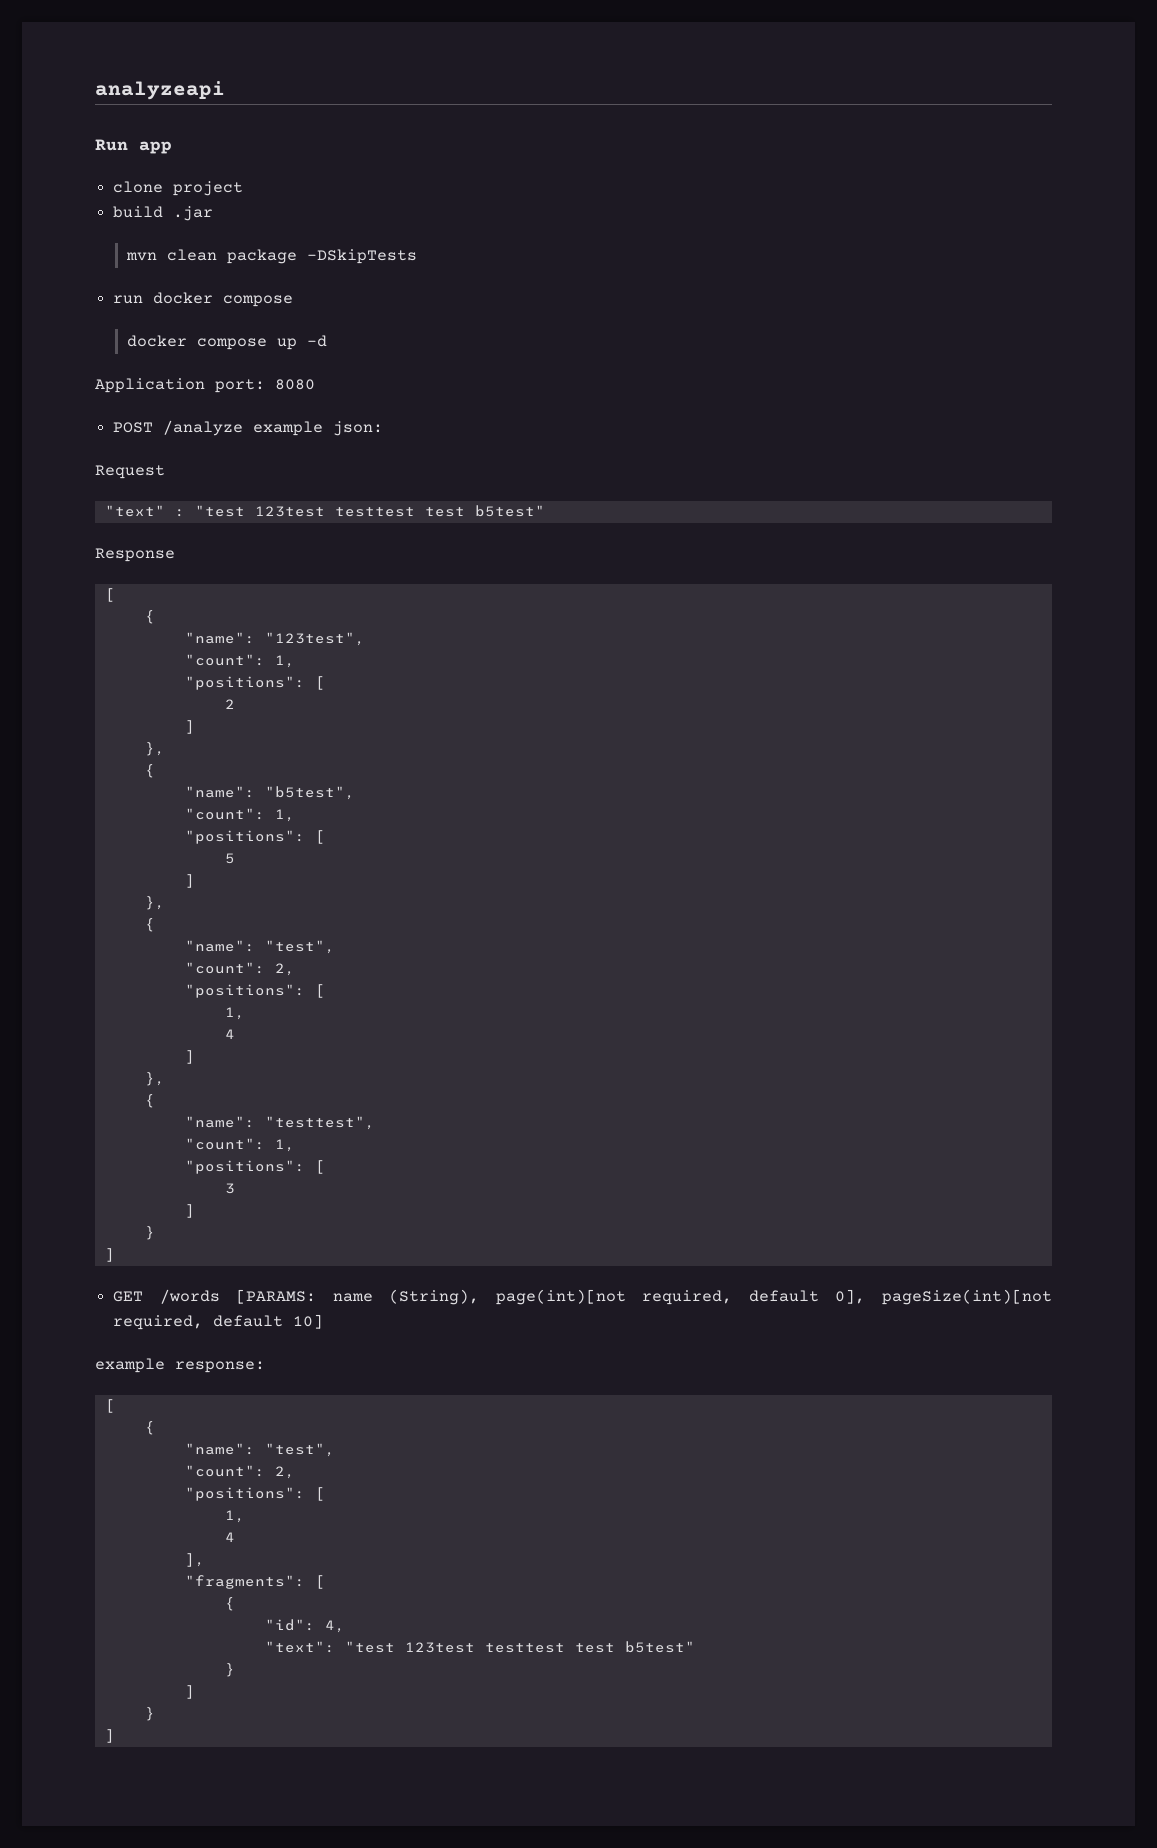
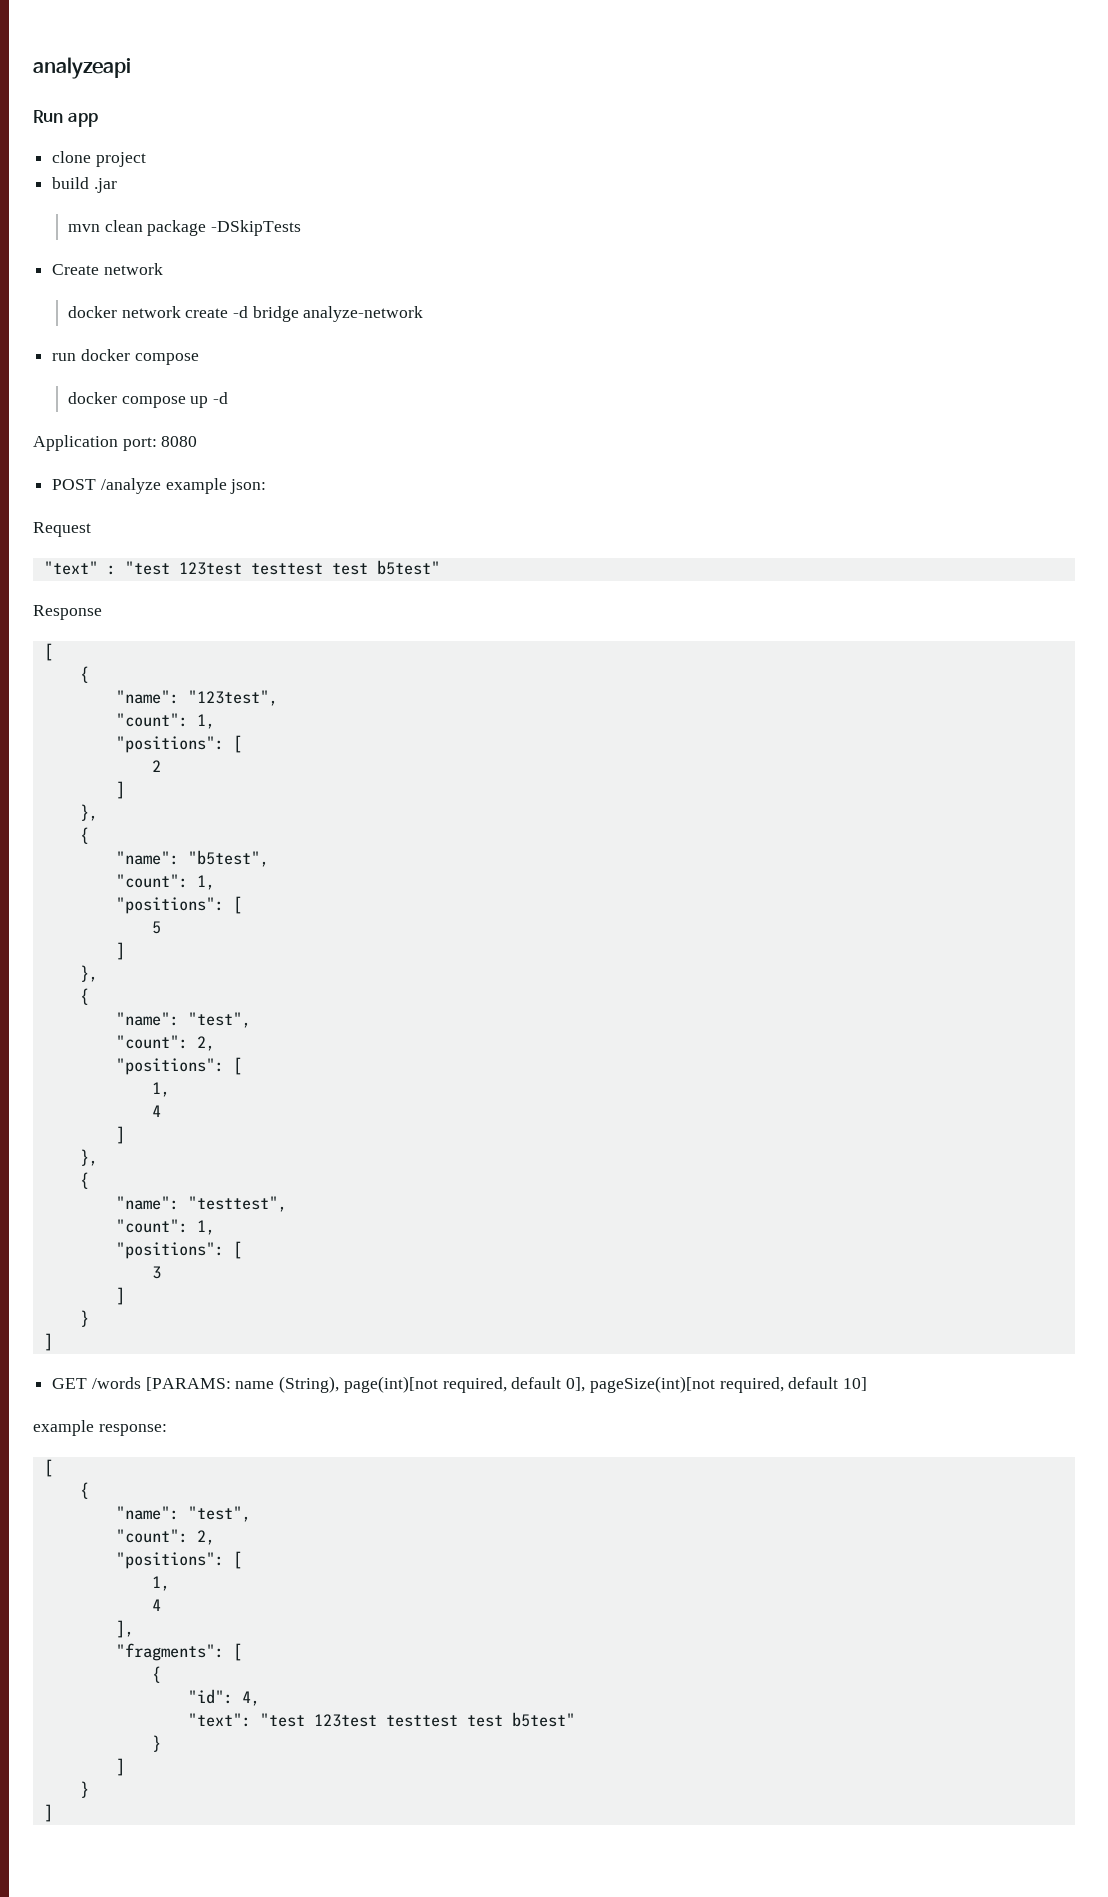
+ Create network
+ docker network create -d bridge analyze-network

